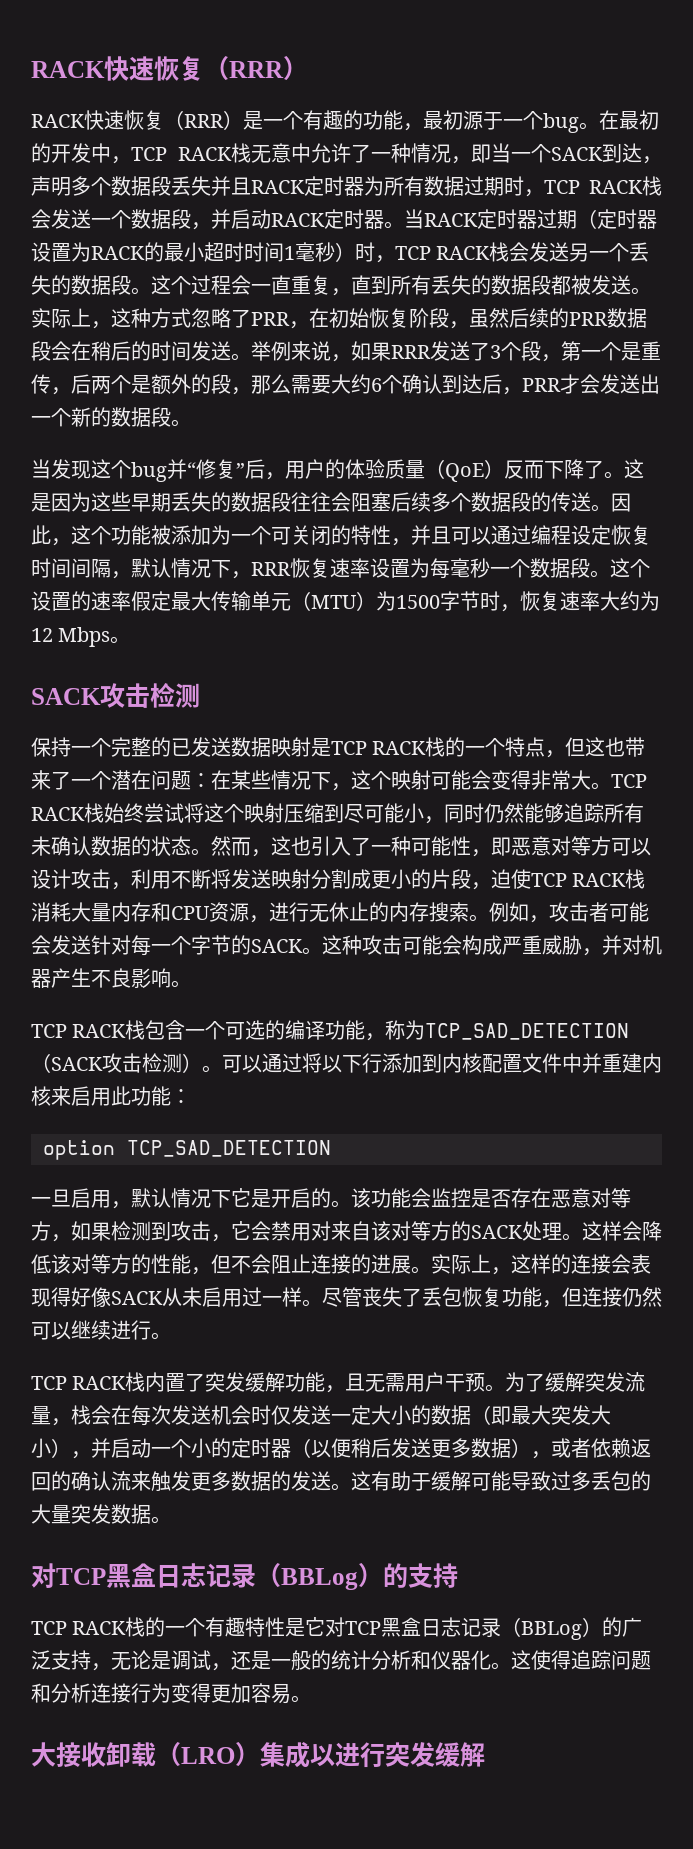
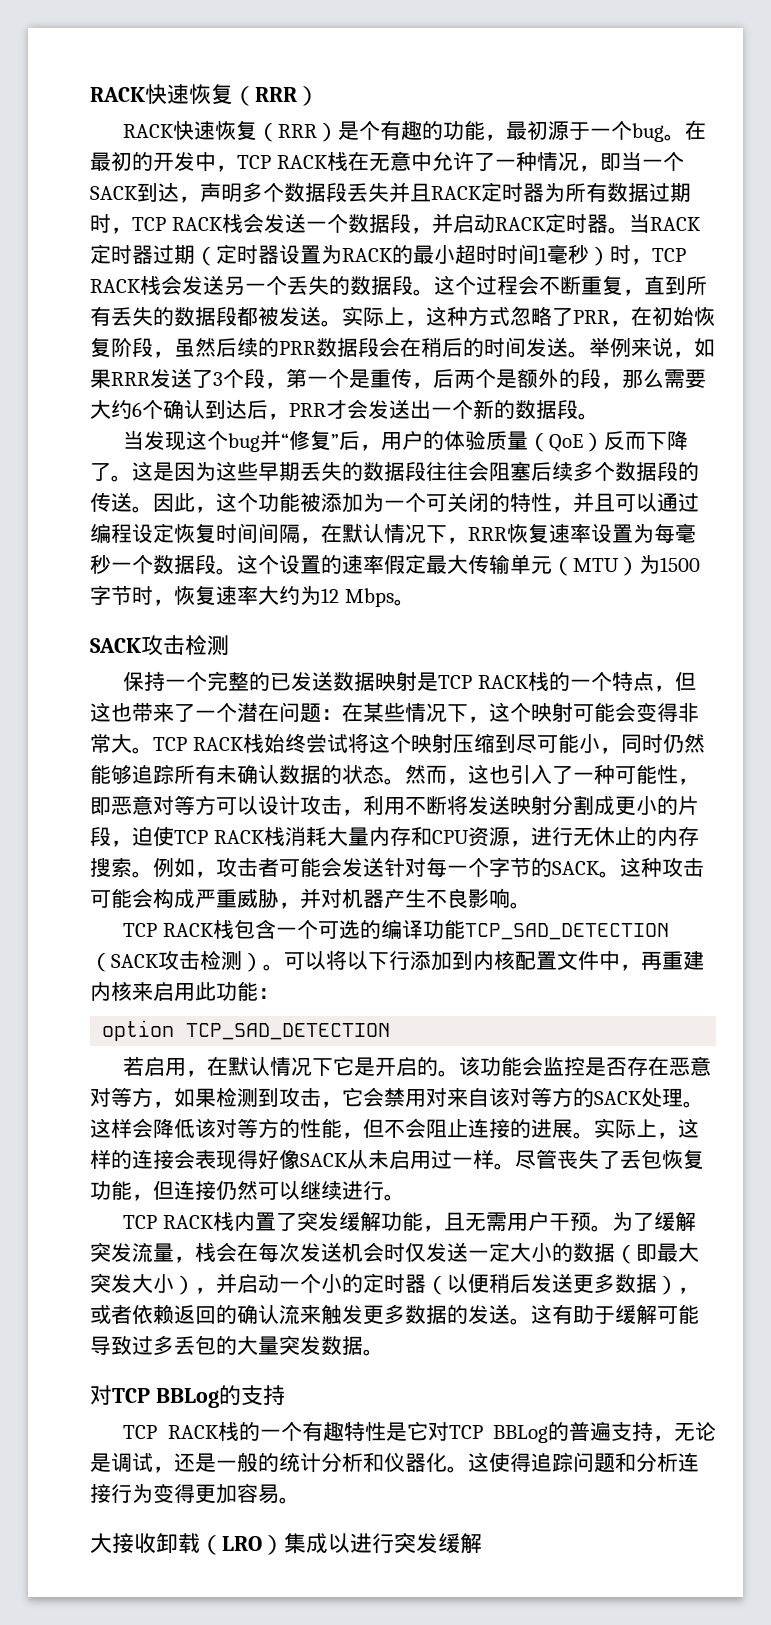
- RACK快速恢复（RRR）是一个有趣的功能，最初源于一个bug。
+ RACK快速恢复（RRR）是个有趣的功能，最初源于一个bug。
- 在最初的开发中，TCP RACK栈无意中允许了一种情况，即当一个SACK到达，声明多个数据段丢失并且RACK定时器为所有数据过期时，TCP RACK栈会发送一个数据段，并启动RACK定时器。
+ 在最初的开发中，TCP RACK栈在无意中允许了一种情况，即当一个SACK到达，声明多个数据段丢失并且RACK定时器为所有数据过期时，TCP RACK栈会发送一个数据段，并启动RACK定时器。
- 这个过程会一直重复，直到所有丢失的数据段都被发送。
+ 这个过程会不断重复，直到所有丢失的数据段都被发送。
- 因此，这个功能被添加为一个可关闭的特性，并且可以通过编程设定恢复时间间隔，默认情况下，RRR恢复速率设置为每毫秒一个数据段。
+ 因此，这个功能被添加为一个可关闭的特性，并且可以通过编程设定恢复时间间隔，在默认情况下，RRR恢复速率设置为每毫秒一个数据段。
- TCP RACK栈包含一个可选的编译功能，称为TCP_SAD_DETECTION（SACK攻击检测）。
+ TCP RACK栈包含一个可选的编译功能TCP_SAD_DETECTION（SACK攻击检测）。
- 可以通过将以下行添加到内核配置文件中并重建内核来启用此功能：
+ 可以将以下行添加到内核配置文件中，再重建内核来启用此功能：
- 一旦启用，默认情况下它是开启的。
+ 若启用，在默认情况下它是开启的。
- 对TCP黑盒日志记录（BBLog）的支持
+ 对TCP BBLog的支持
- TCP RACK栈的一个有趣特性是它对TCP黑盒日志记录（BBLog）的广泛支持，无论是调试，还是一般的统计分析和仪器化。
+ TCP RACK栈的一个有趣特性是它对TCP BBLog的普遍支持，无论是调试，还是一般的统计分析和仪器化。

